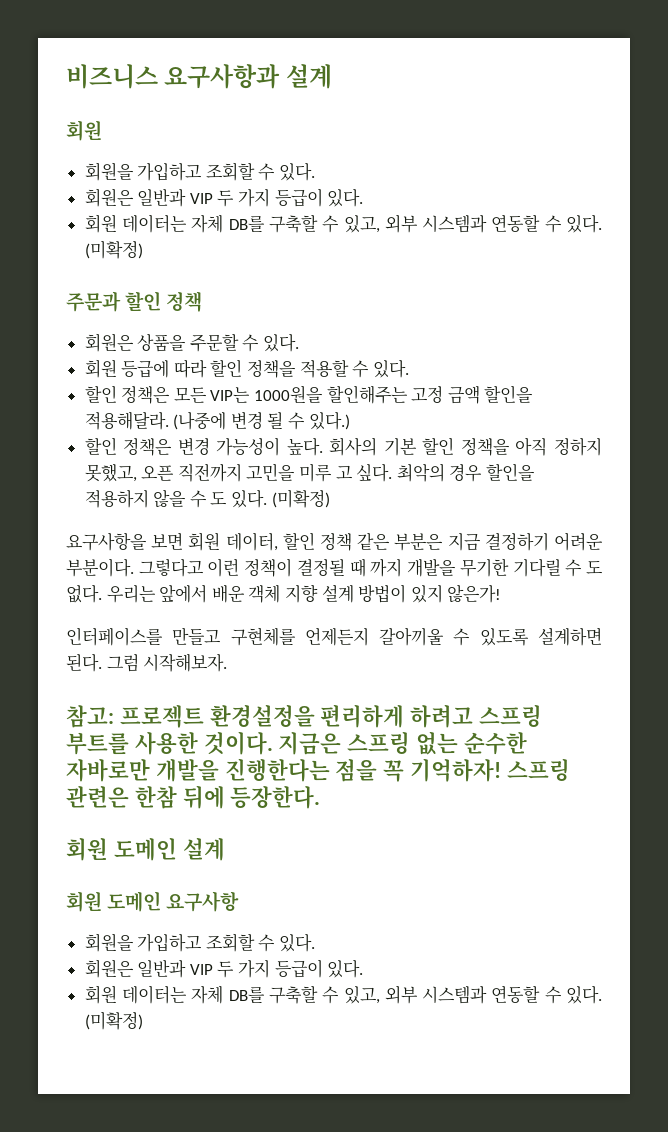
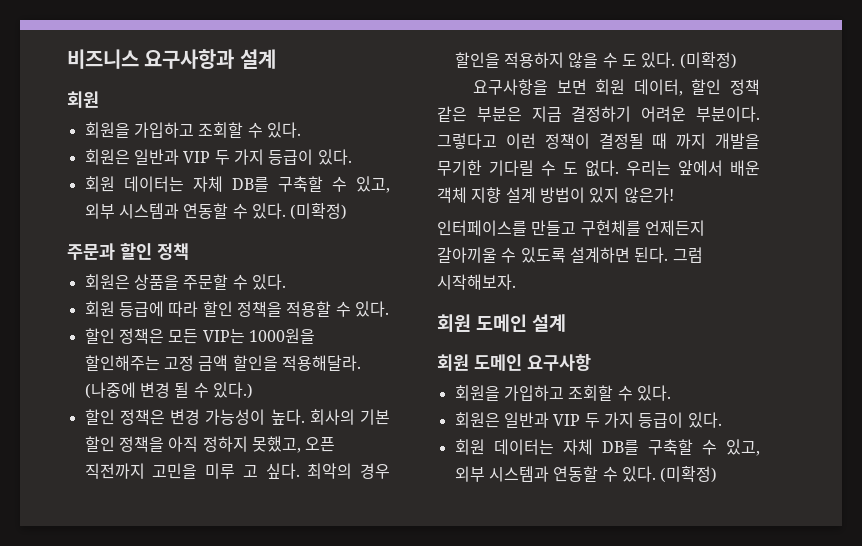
- 참고: 프로젝트 환경설정을 편리하게 하려고 스프링 부트를 사용한 것이다. 지금은 스프링 없는 순수한 자바로만 개발을 진행한다는 점을 꼭 기억하자! 스프링 관련은 한참 뒤에 등장한다.

